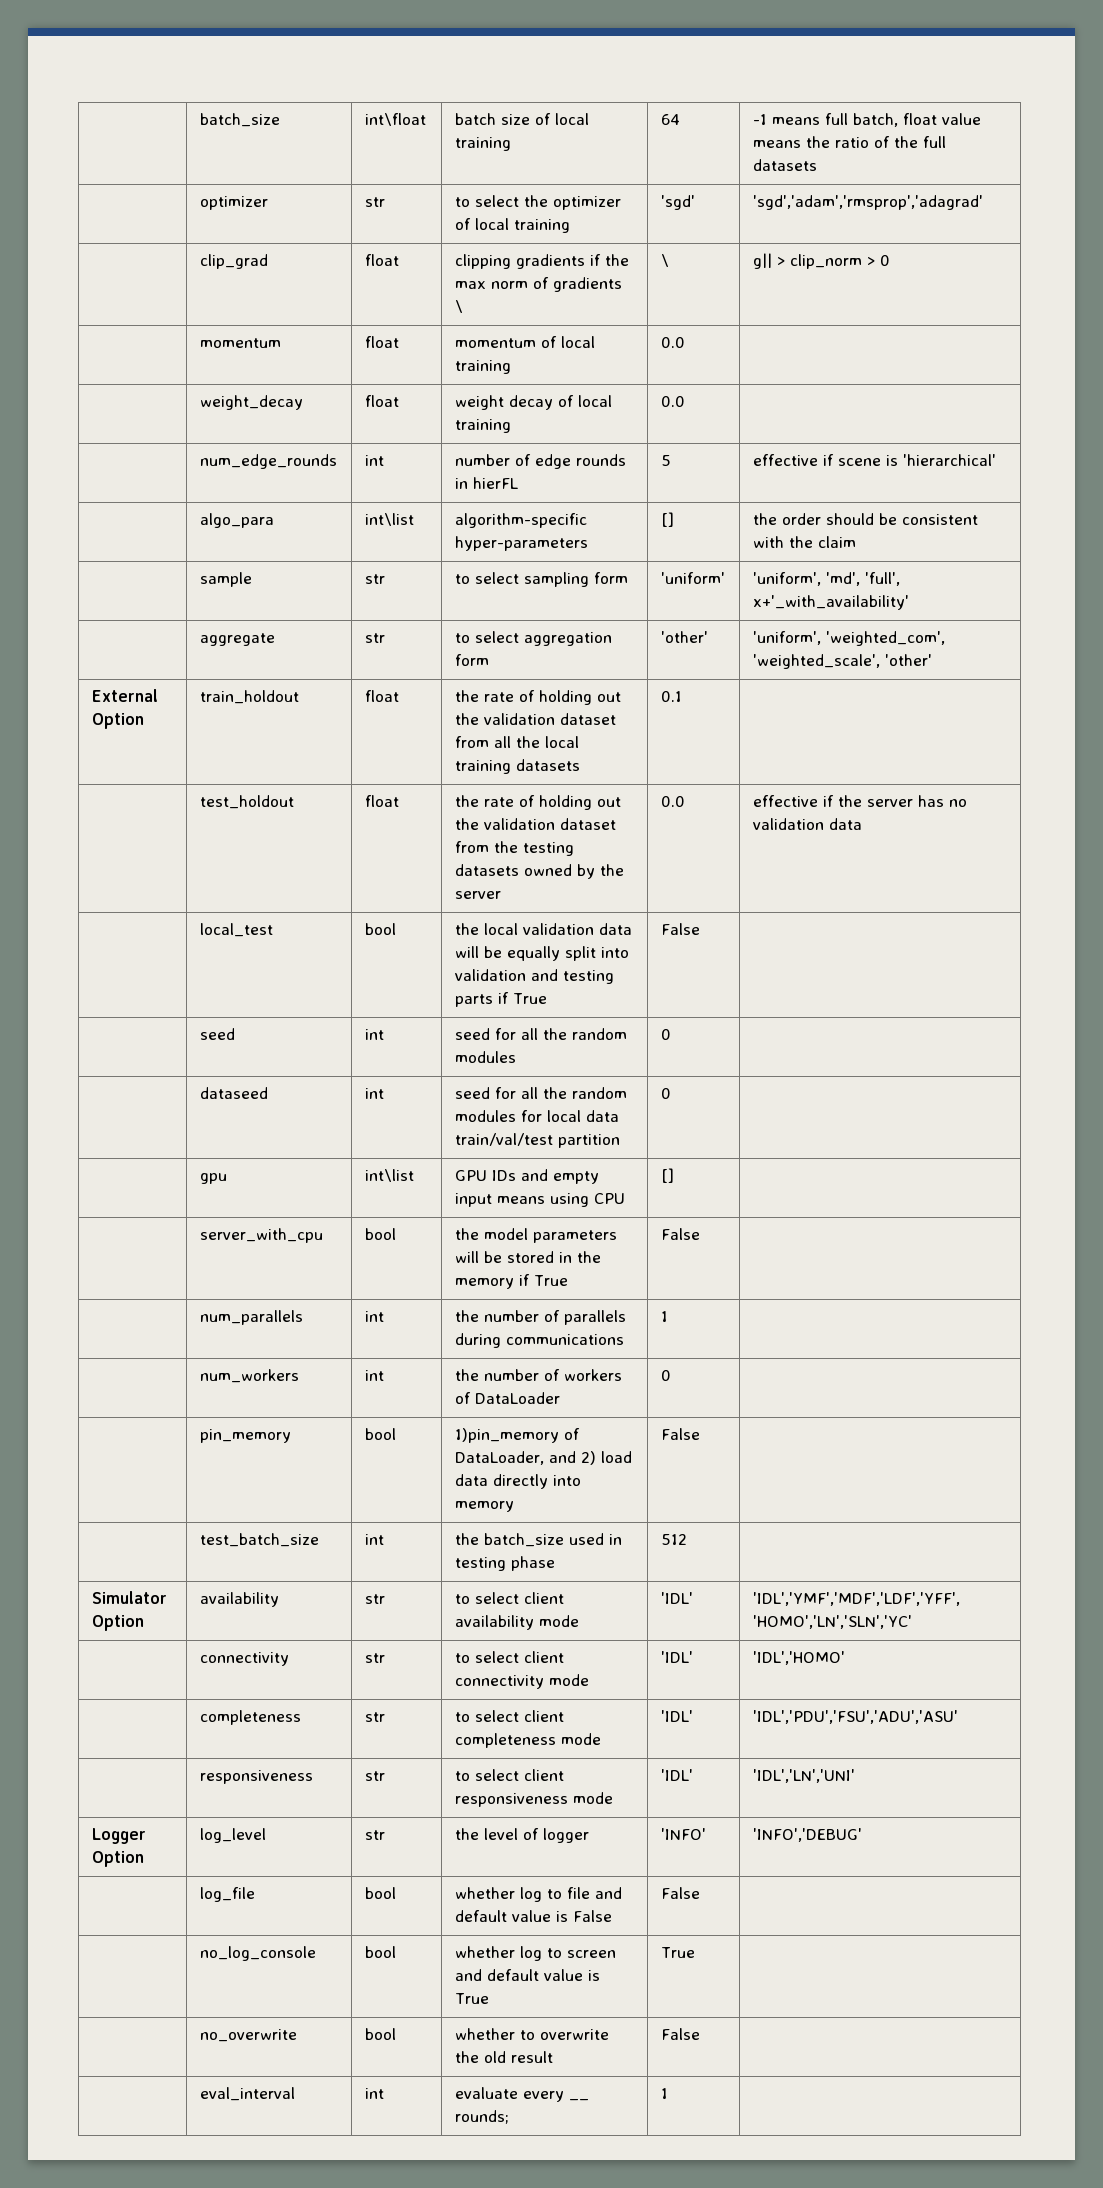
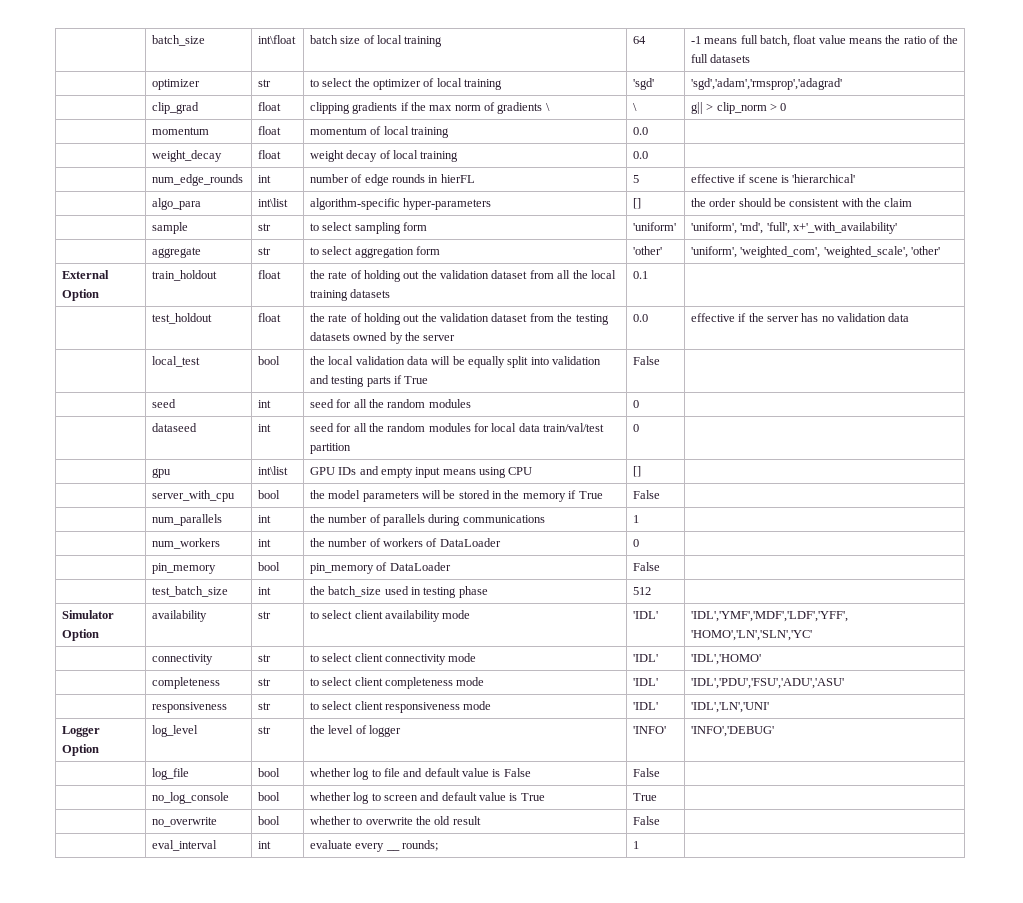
- | pin_memory | bool | 1)pin_memory of DataLoader, and 2) load data directly into memory | False |
+ | pin_memory | bool | pin_memory of DataLoader | False |

